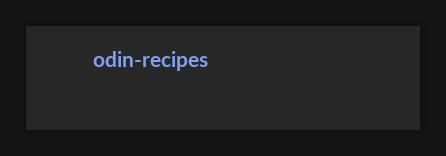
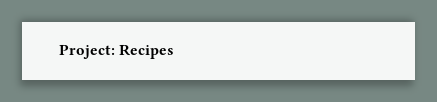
- odin-recipes
+ Project: Recipes

